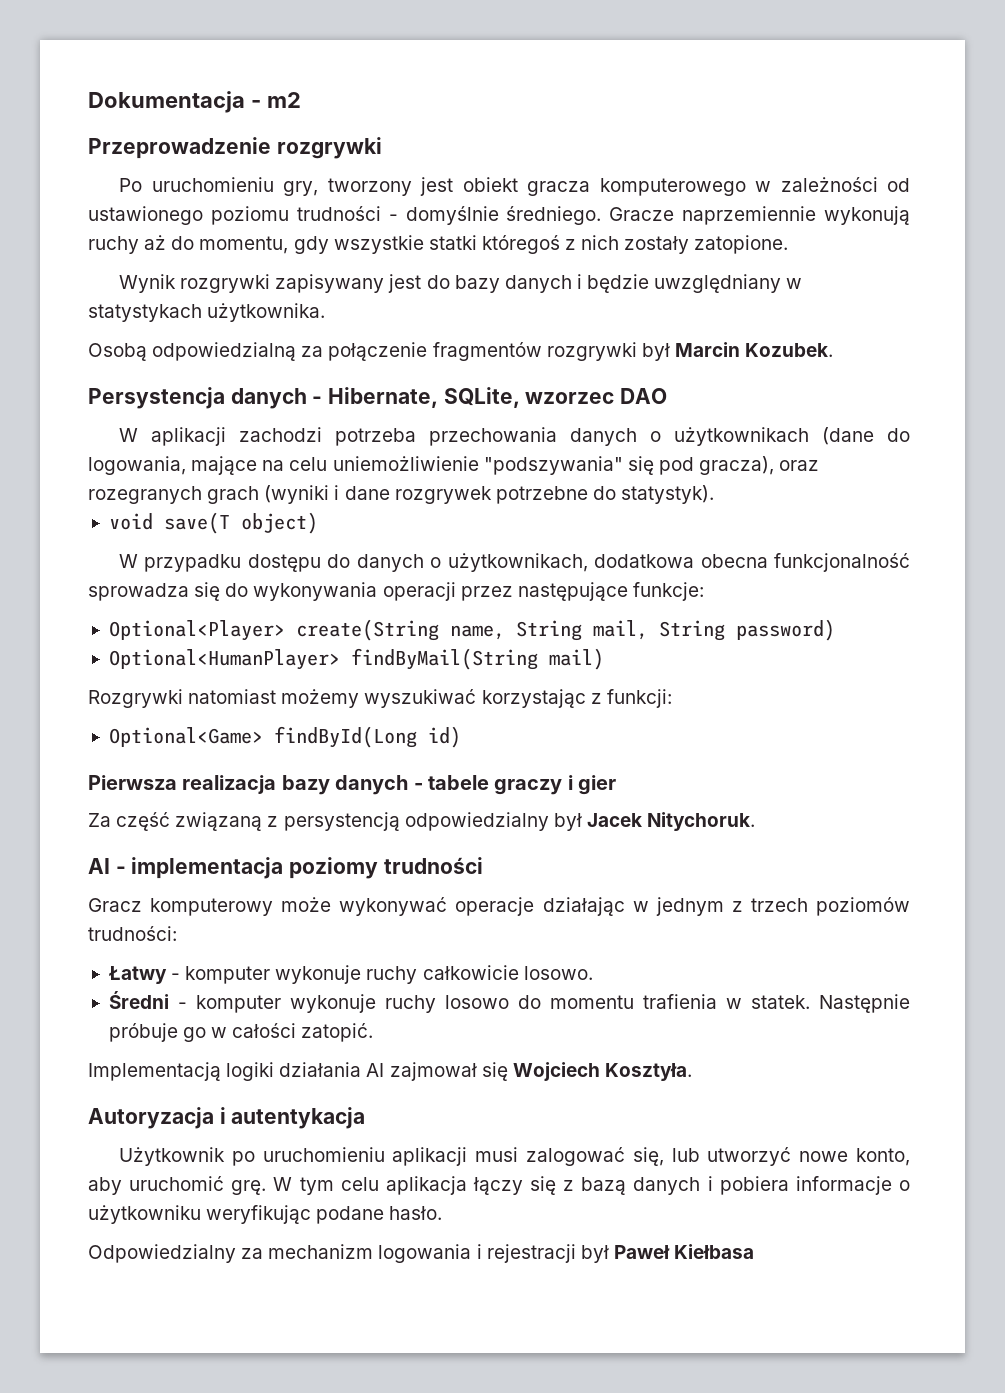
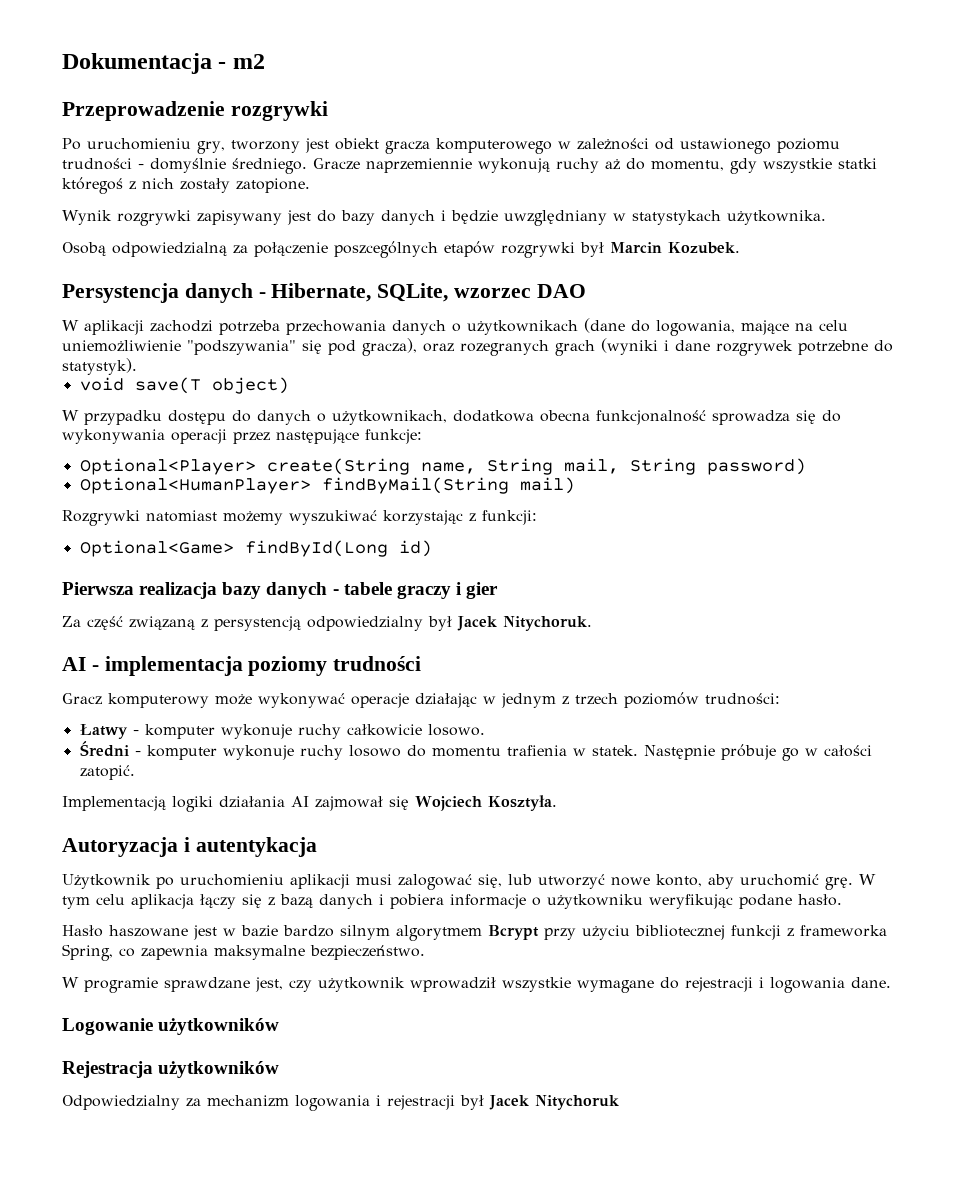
- Osobą odpowiedzialną za połączenie fragmentów rozgrywki był Marcin Kozubek.
+ Osobą odpowiedzialną za połączenie poszcególnych etapów rozgrywki był Marcin Kozubek.
+ Hasło haszowane jest w bazie bardzo silnym algorytmem Bcrypt przy użyciu bibliotecznej funkcji z frameworka Spring, co zapewnia maksymalne bezpieczeństwo.
+ W programie sprawdzane jest, czy użytkownik wprowadził wszystkie wymagane do rejestracji i logowania dane.
+ Logowanie użytkowników
+ Rejestracja użytkowników
- Odpowiedzialny za mechanizm logowania i rejestracji był Paweł Kiełbasa
+ Odpowiedzialny za mechanizm logowania i rejestracji był Jacek Nitychoruk

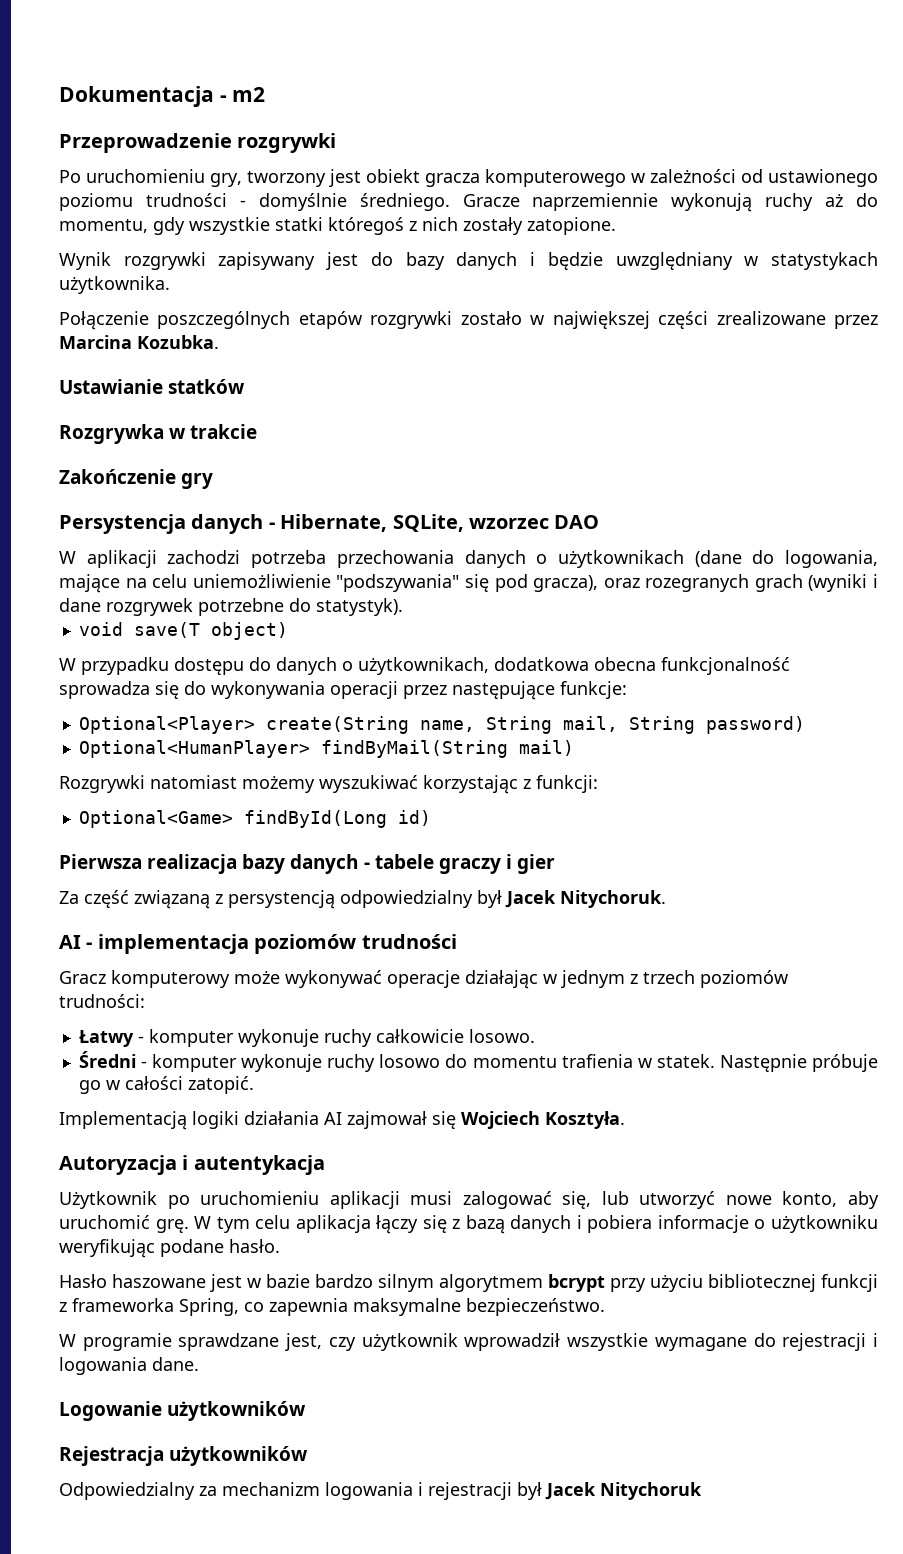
- Osobą odpowiedzialną za połączenie poszcególnych etapów rozgrywki był Marcin Kozubek.
+ Połączenie poszczególnych etapów rozgrywki zostało w największej części zrealizowane przez Marcina Kozubka.
+ Ustawianie statków
+ Rozgrywka w trakcie
+ Zakończenie gry
- AI - implementacja poziomy trudności
+ AI - implementacja poziomów trudności
- Hasło haszowane jest w bazie bardzo silnym algorytmem Bcrypt przy użyciu bibliotecznej funkcji z frameworka Spring, co zapewnia maksymalne bezpieczeństwo.
+ Hasło haszowane jest w bazie bardzo silnym algorytmem bcrypt przy użyciu bibliotecznej funkcji z frameworka Spring, co zapewnia maksymalne bezpieczeństwo.

